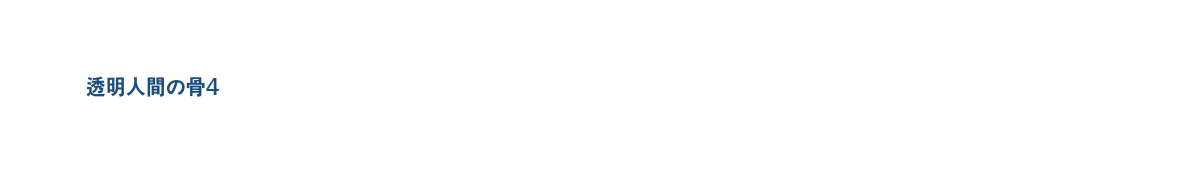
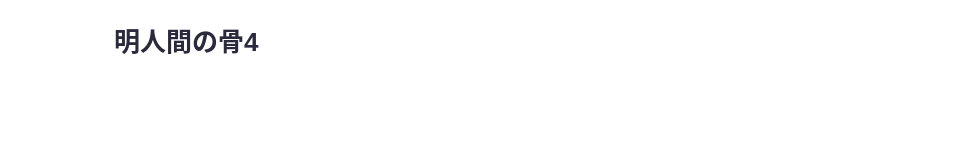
- 透明人間の骨4
+ 明人間の骨4

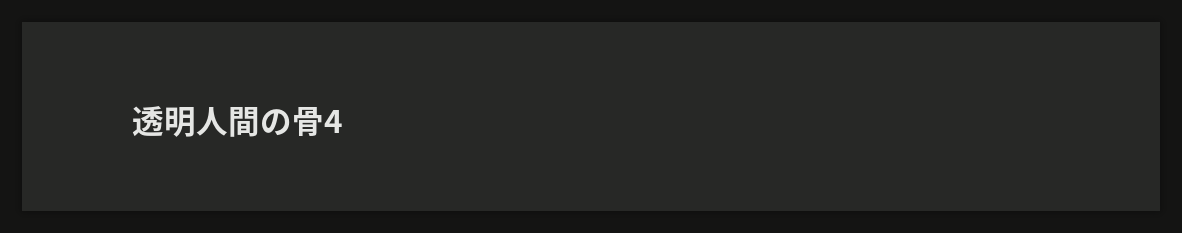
- 明人間の骨4
+ 透明人間の骨4

